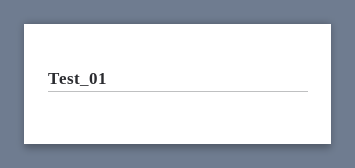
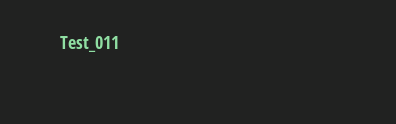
- Test_01
+ Test_011

